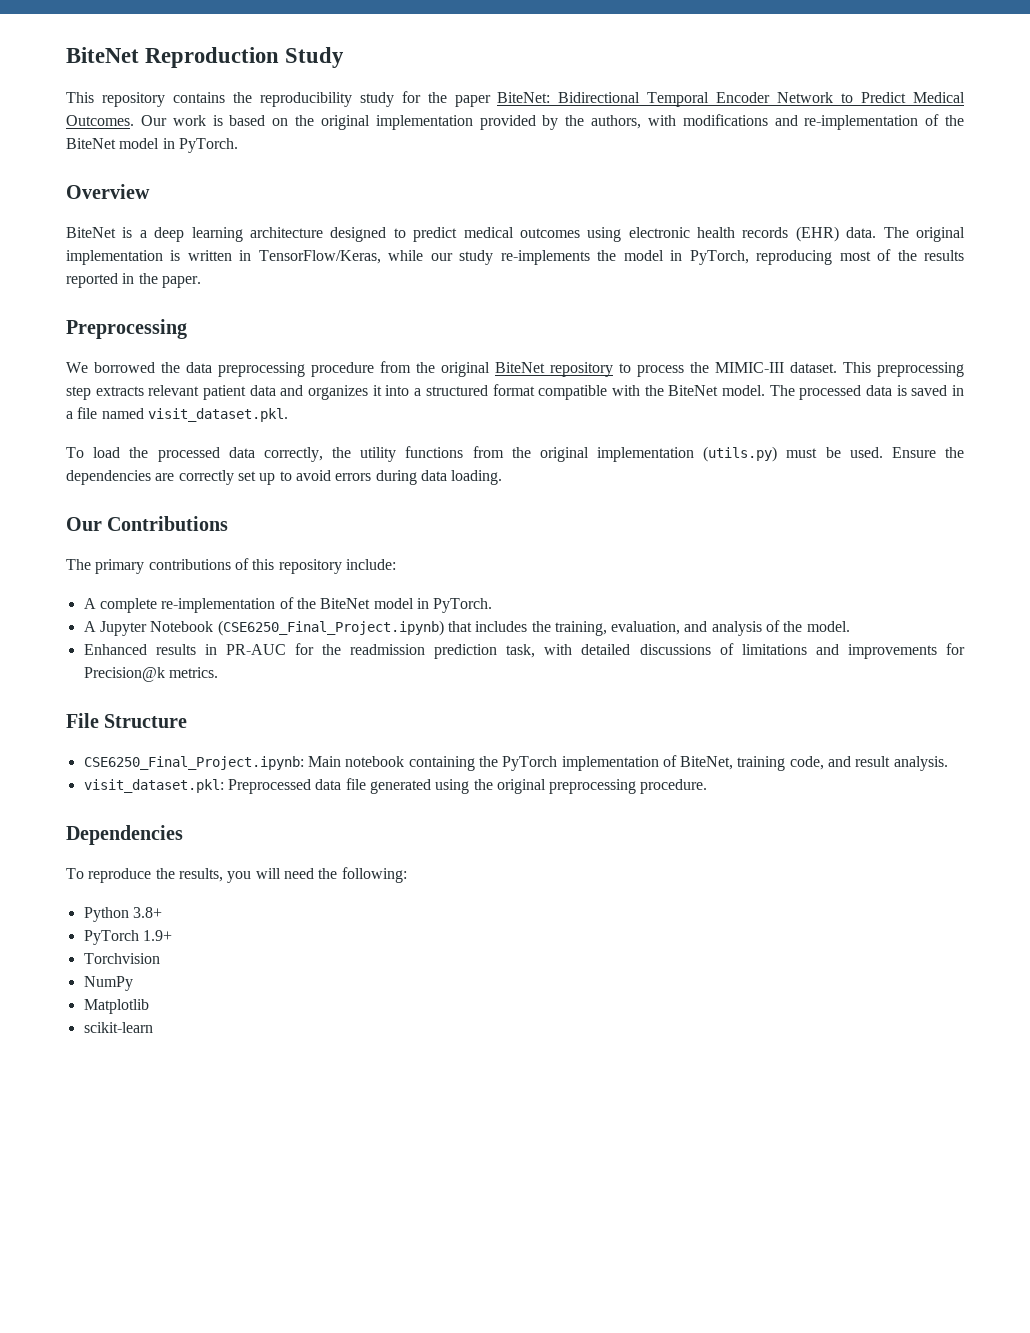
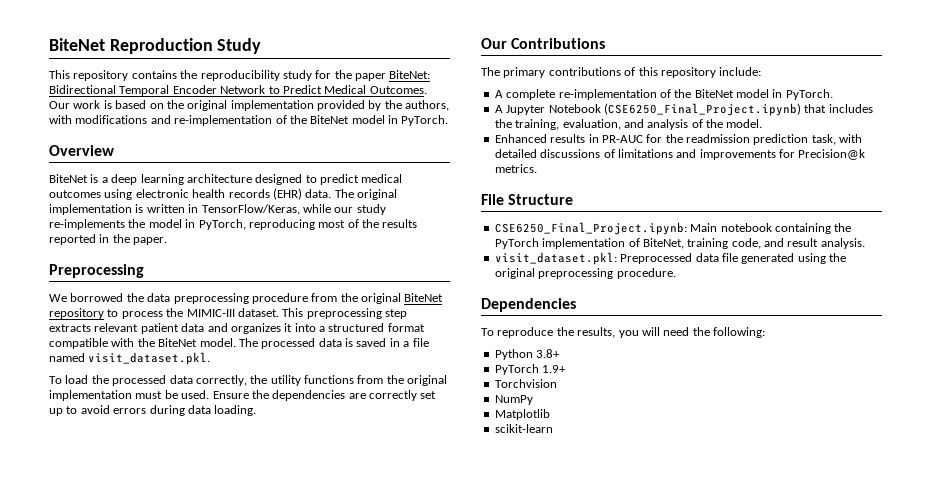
- To load the processed data correctly, the utility functions from the original implementation (utils.py) must be used.
+ To load the processed data correctly, the utility functions from the original implementation must be used.

